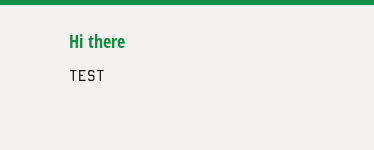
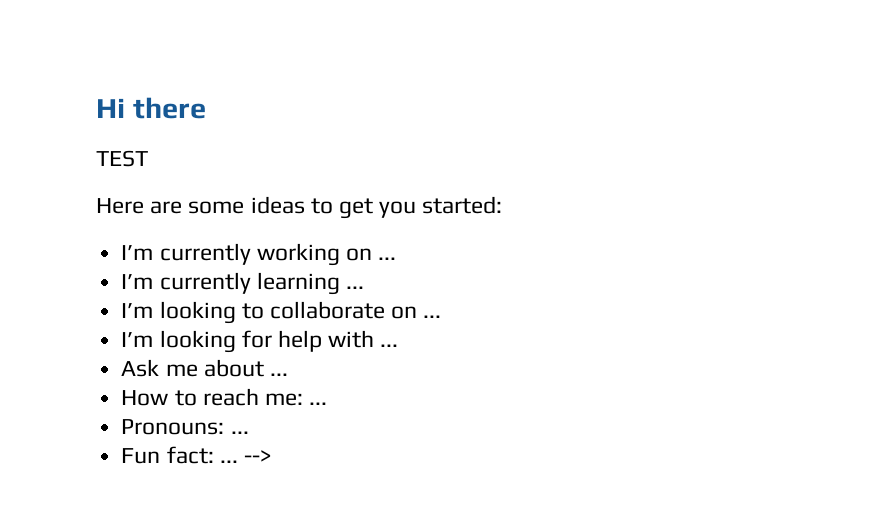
+ Here are some ideas to get you started:
+ I’m currently working on ...
+ I’m currently learning ...
+ I’m looking to collaborate on ...
+ I’m looking for help with ...
+ Ask me about ...
+ How to reach me: ...
+ Pronouns: ...
+ Fun fact: ... -->

